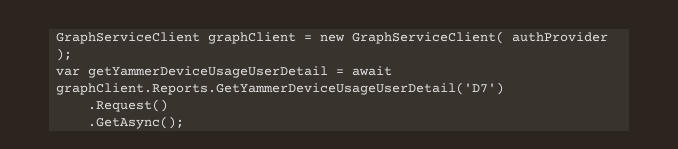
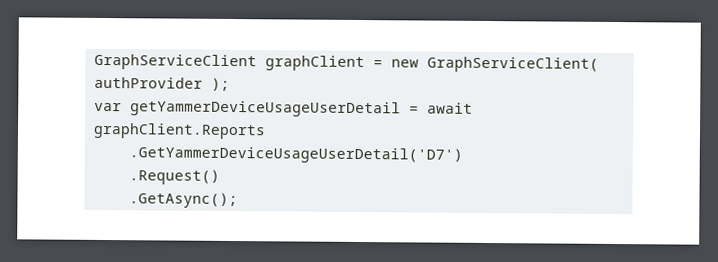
- var getYammerDeviceUsageUserDetail = await graphClient.Reports.GetYammerDeviceUsageUserDetail('D7')
+ var getYammerDeviceUsageUserDetail = await graphClient.Reports
+ .GetYammerDeviceUsageUserDetail('D7')

